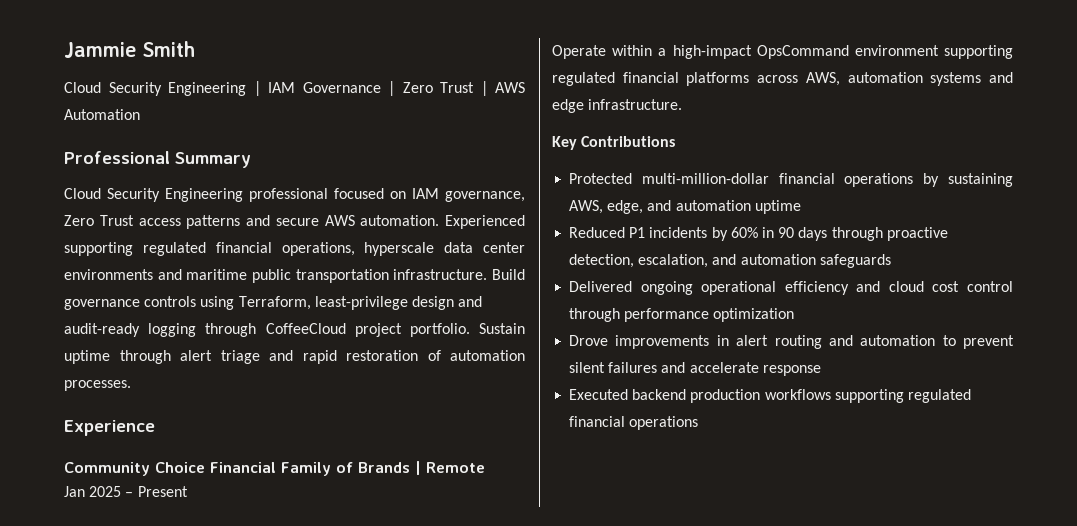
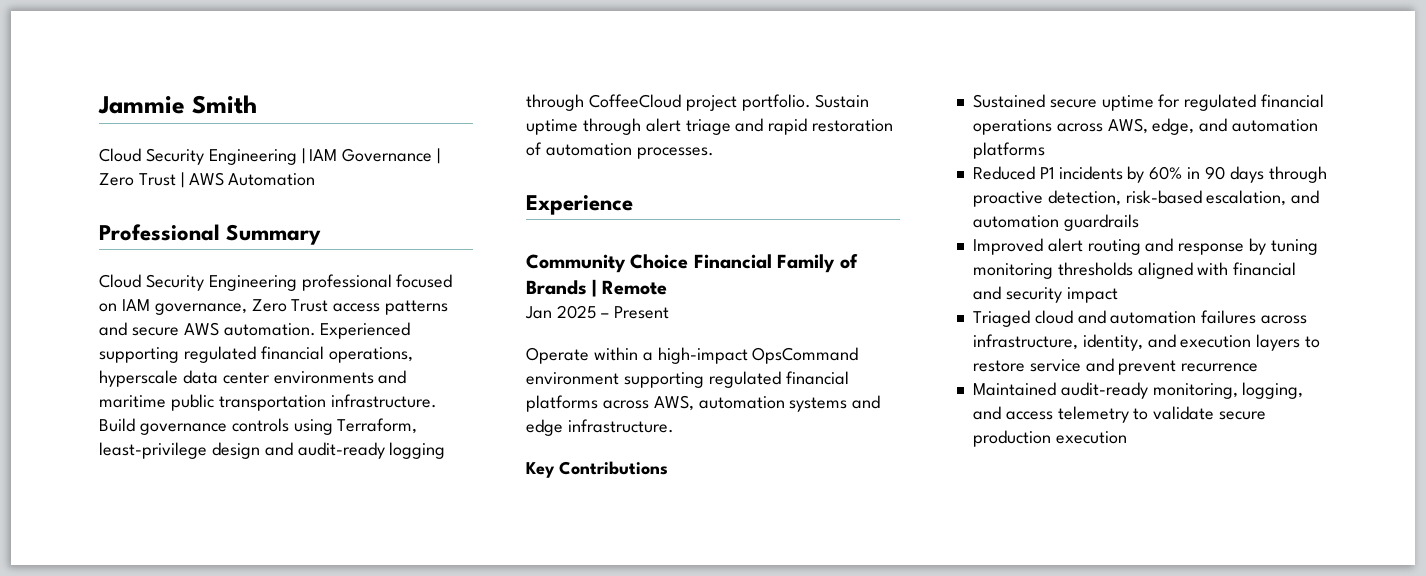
- Protected multi-million-dollar financial operations by sustaining AWS, edge, and automation uptime
+ Sustained secure uptime for regulated financial operations across AWS, edge, and automation platforms
- Reduced P1 incidents by 60% in 90 days through proactive detection, escalation, and automation safeguards
- Delivered ongoing operational efficiency and cloud cost control through performance optimization
- Drove improvements in alert routing and automation to prevent silent failures and accelerate response
- Executed backend production workflows supporting regulated financial operations
+ Reduced P1 incidents by 60% in 90 days through proactive detection, risk-based escalation, and automation guardrails
+ Improved alert routing and response by tuning monitoring thresholds aligned with financial and security impact
+ Triaged cloud and automation failures across infrastructure, identity, and execution layers to restore service and prevent recurrence
+ Maintained audit-ready monitoring, logging, and access telemetry to validate secure production execution

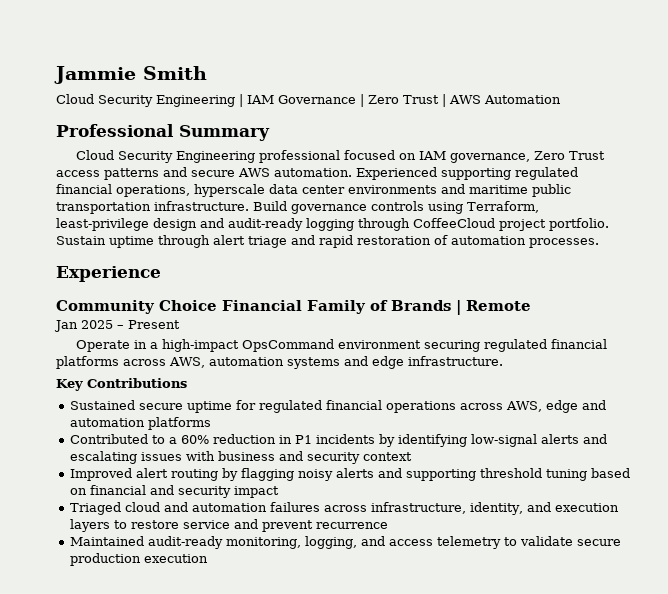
- Operate within a high-impact OpsCommand environment supporting regulated financial platforms across AWS, automation systems and edge infrastructure.
+ Operate in a high-impact OpsCommand environment securing regulated financial platforms across AWS, automation systems and edge infrastructure.
- Sustained secure uptime for regulated financial operations across AWS, edge, and automation platforms
+ Sustained secure uptime for regulated financial operations across AWS, edge and automation platforms
- Reduced P1 incidents by 60% in 90 days through proactive detection, risk-based escalation, and automation guardrails
- Improved alert routing and response by tuning monitoring thresholds aligned with financial and security impact
+ Contributed to a 60% reduction in P1 incidents by identifying low-signal alerts and escalating issues with business and security context
+ Improved alert routing by flagging noisy alerts and supporting threshold tuning based on financial and security impact

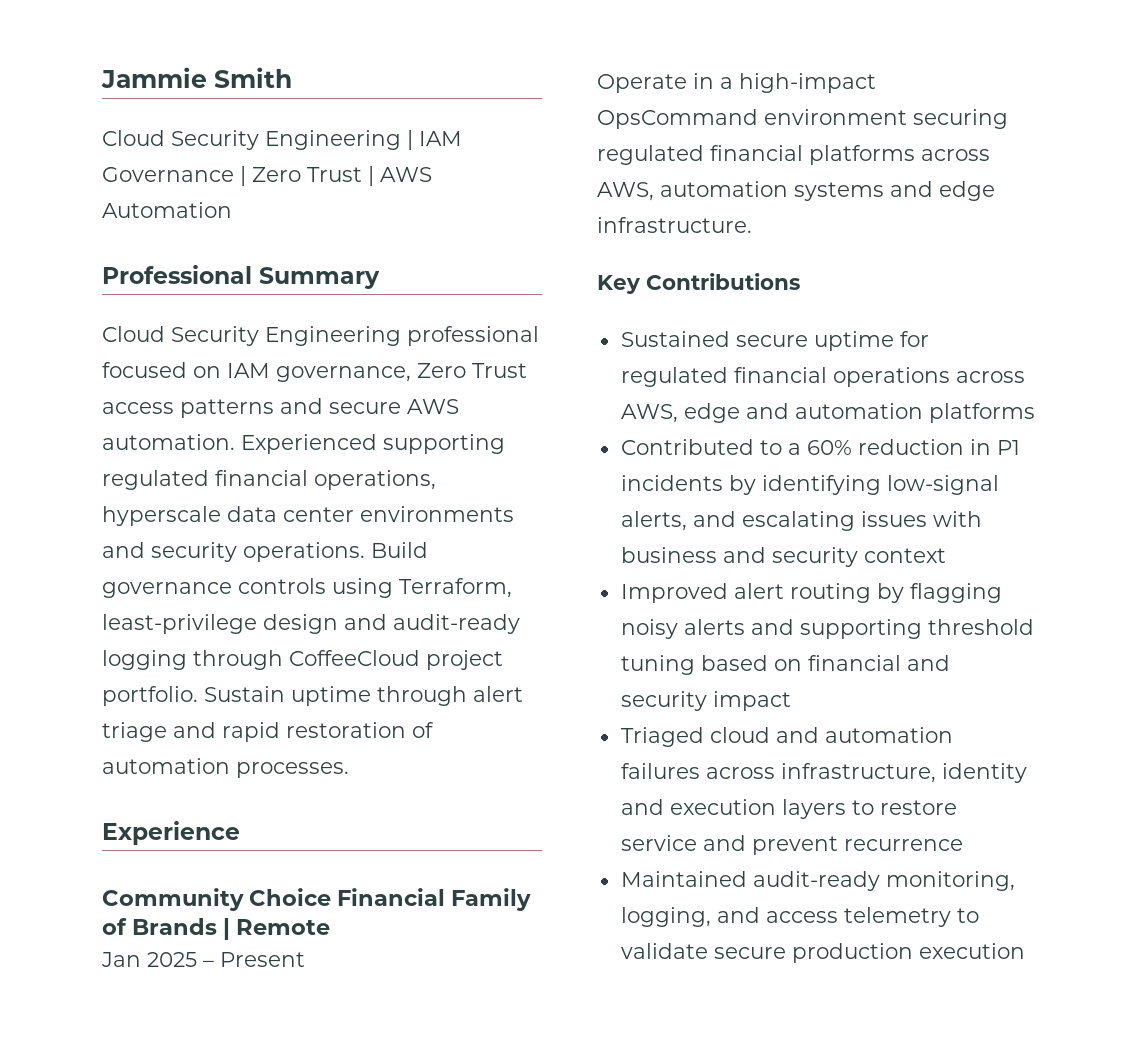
- Experienced supporting regulated financial operations, hyperscale data center environments and maritime public transportation infrastructure.
+ Experienced supporting regulated financial operations, hyperscale data center environments and security operations.
- Contributed to a 60% reduction in P1 incidents by identifying low-signal alerts and escalating issues with business and security context
+ Contributed to a 60% reduction in P1 incidents by identifying low-signal alerts, and escalating issues with business and security context
- Triaged cloud and automation failures across infrastructure, identity, and execution layers to restore service and prevent recurrence
+ Triaged cloud and automation failures across infrastructure, identity and execution layers to restore service and prevent recurrence

